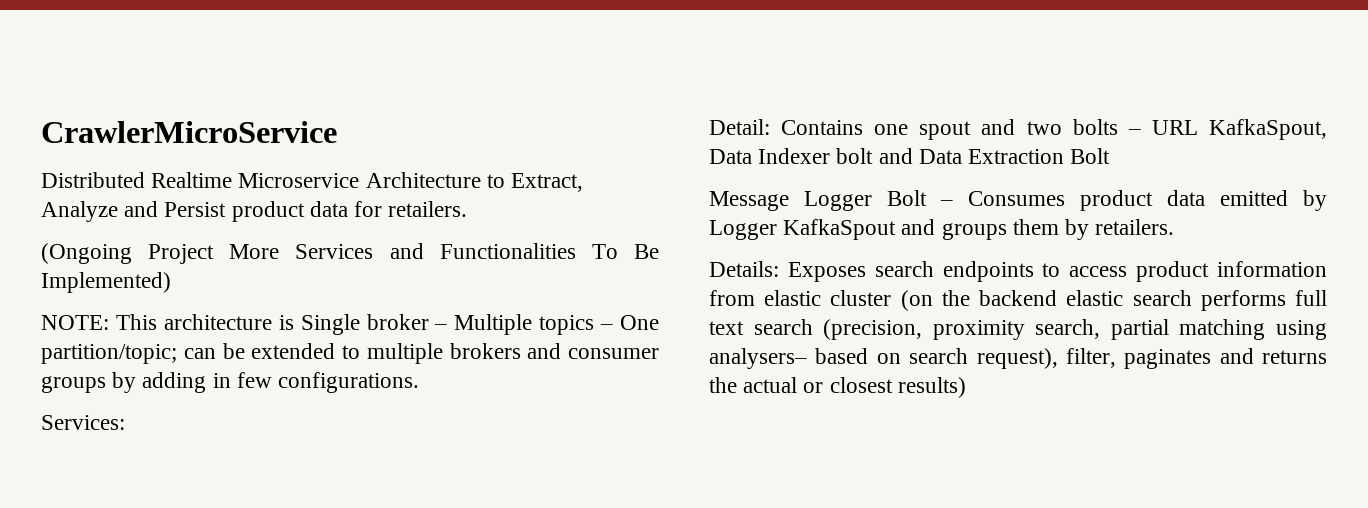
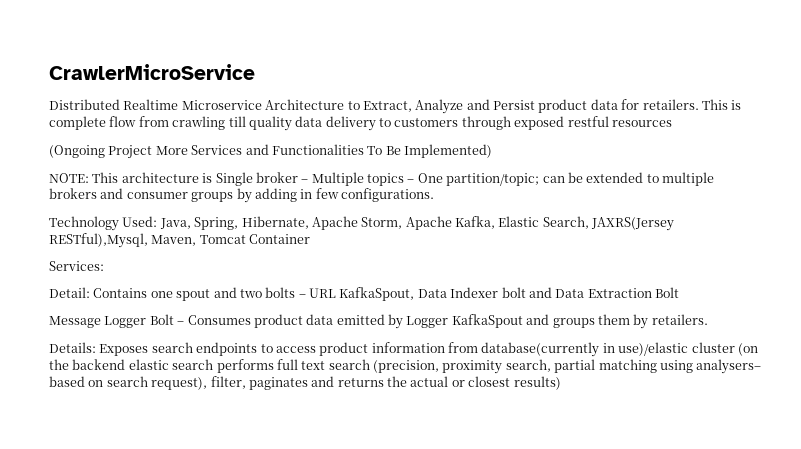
+ This is complete flow from crawling till quality data delivery to customers through exposed restful resources
+ Technology Used: Java, Spring, Hibernate, Apache Storm, Apache Kafka, Elastic Search, JAXRS(Jersey RESTful),Mysql, Maven, Tomcat Container
- Details: Exposes search endpoints to access product information from elastic cluster (on the backend elastic search performs full text search (precision, proximity search, partial matching using analysers– based on search request), filter, paginates and returns the actual or closest results)
+ Details: Exposes search endpoints to access product information from database(currently in use)/elastic cluster (on the backend elastic search performs full text search (precision, proximity search, partial matching using analysers– based on search request), filter, paginates and returns the actual or closest results)

